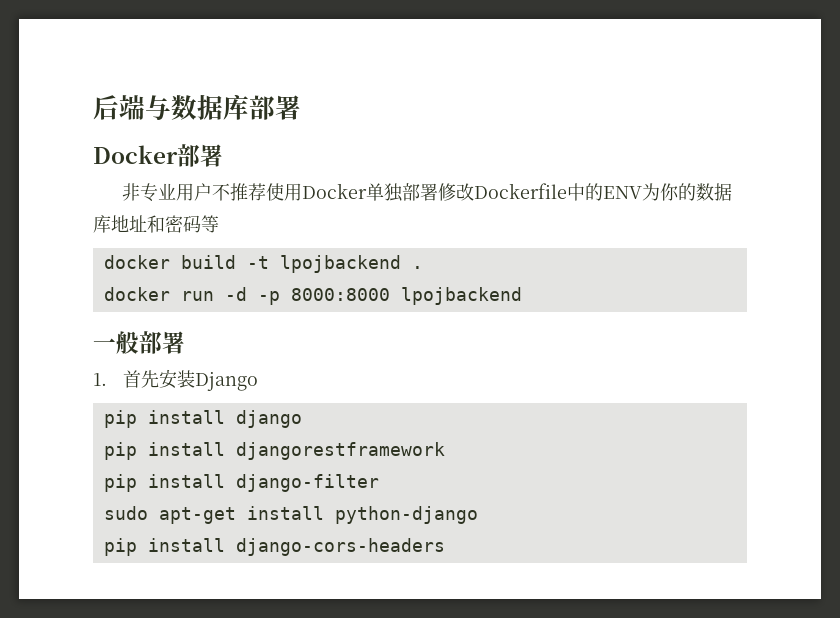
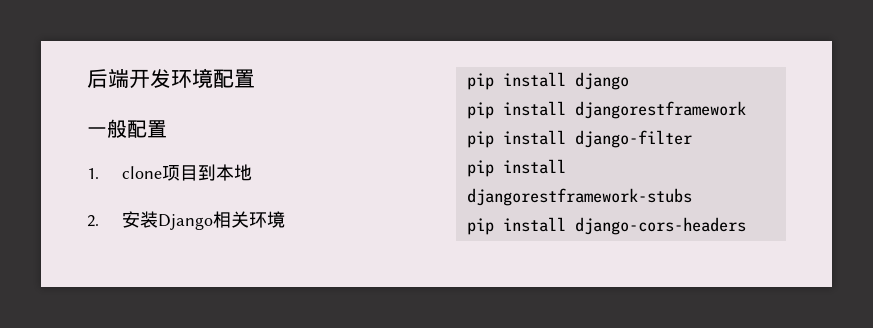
- 后端与数据库部署
- Docker部署
- 非专业用户不推荐使用Docker单独部署修改Dockerfile中的ENV为你的数据库地址和密码等
- docker build -t lpojbackend .
- docker run -d -p 8000:8000 lpojbackend
+ 后端开发环境配置
- 一般部署
+ 一般配置
- 1.首先安装Django
+ 1. clone项目到本地
+ 2.安装Django相关环境
- sudo apt-get install python-django
+ pip install djangorestframework-stubs

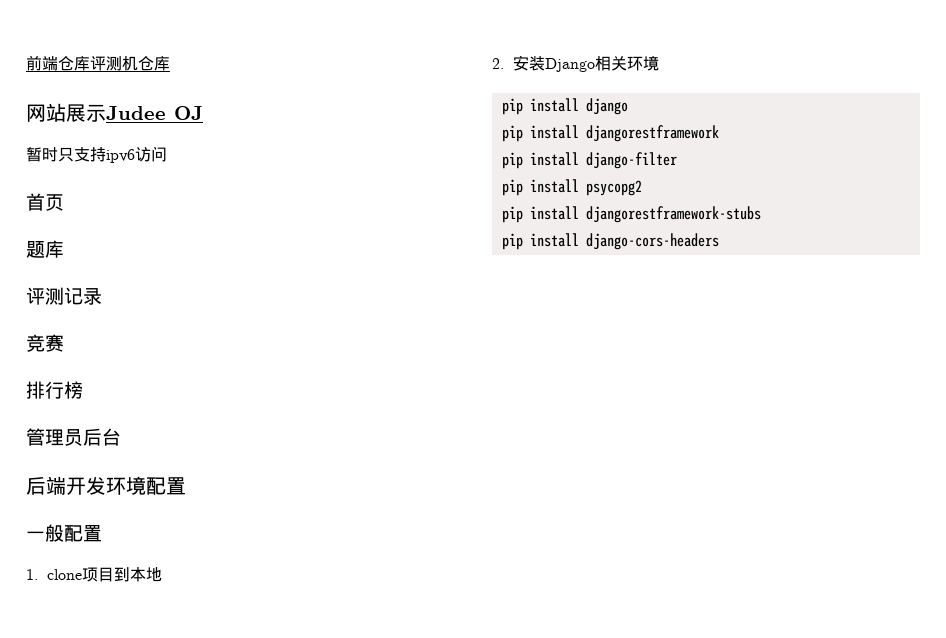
+ 前端仓库评测机仓库
+ 网站展示Judee OJ
+ 暂时只支持ipv6访问
+ 首页
+ 题库
+ 评测记录
+ 竞赛
+ 排行榜
+ 管理员后台
+ pip install psycopg2

